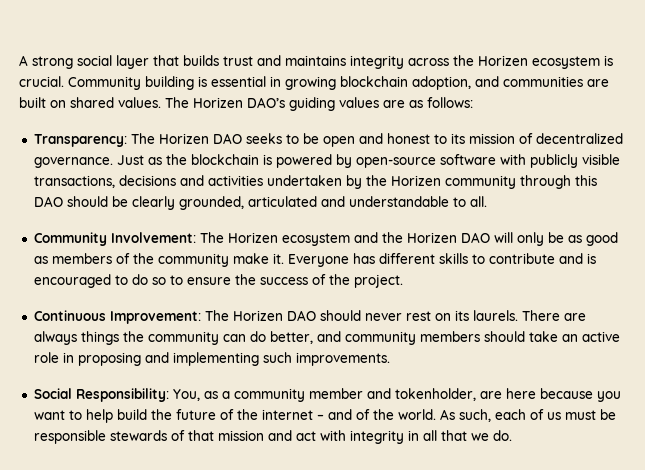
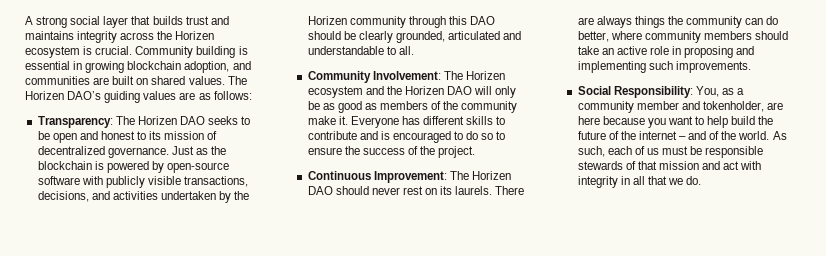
- Just as the blockchain is powered by open-source software with publicly visible transactions, decisions and activities undertaken by the Horizen community through this DAO should be clearly grounded, articulated and understandable to all.
+ Just as the blockchain is powered by open-source software with publicly visible transactions, decisions, and activities undertaken by the Horizen community through this DAO should be clearly grounded, articulated and understandable to all.
- There are always things the community can do better, and community members should take an active role in proposing and implementing such improvements.
+ There are always things the community can do better, where community members should take an active role in proposing and implementing such improvements.

